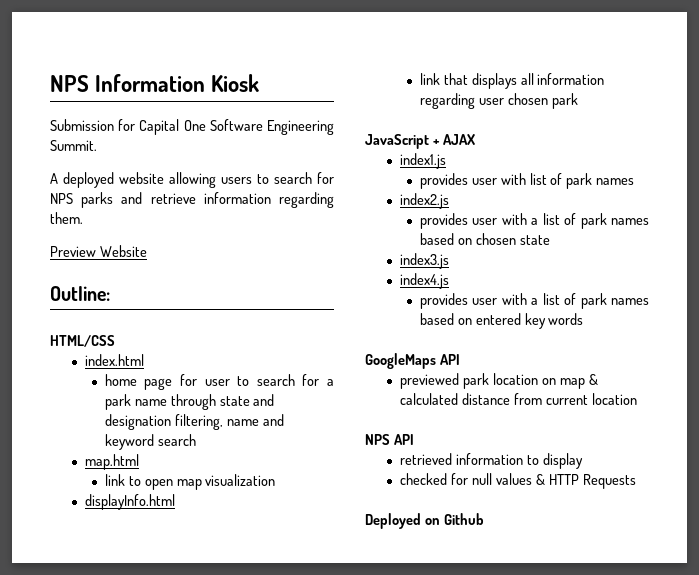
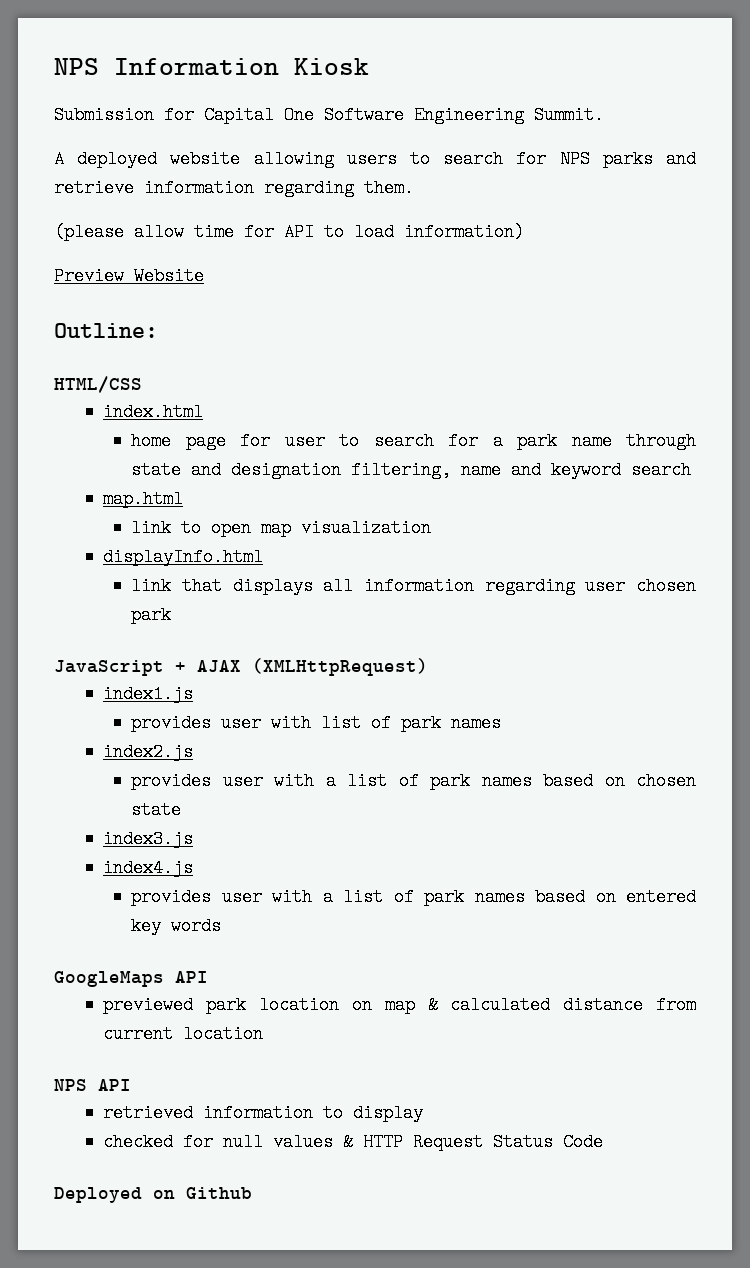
+ (please allow time for API to load information)
- JavaScript + AJAX
+ JavaScript + AJAX (XMLHttpRequest)
- checked for null values & HTTP Requests
+ checked for null values & HTTP Request Status Code

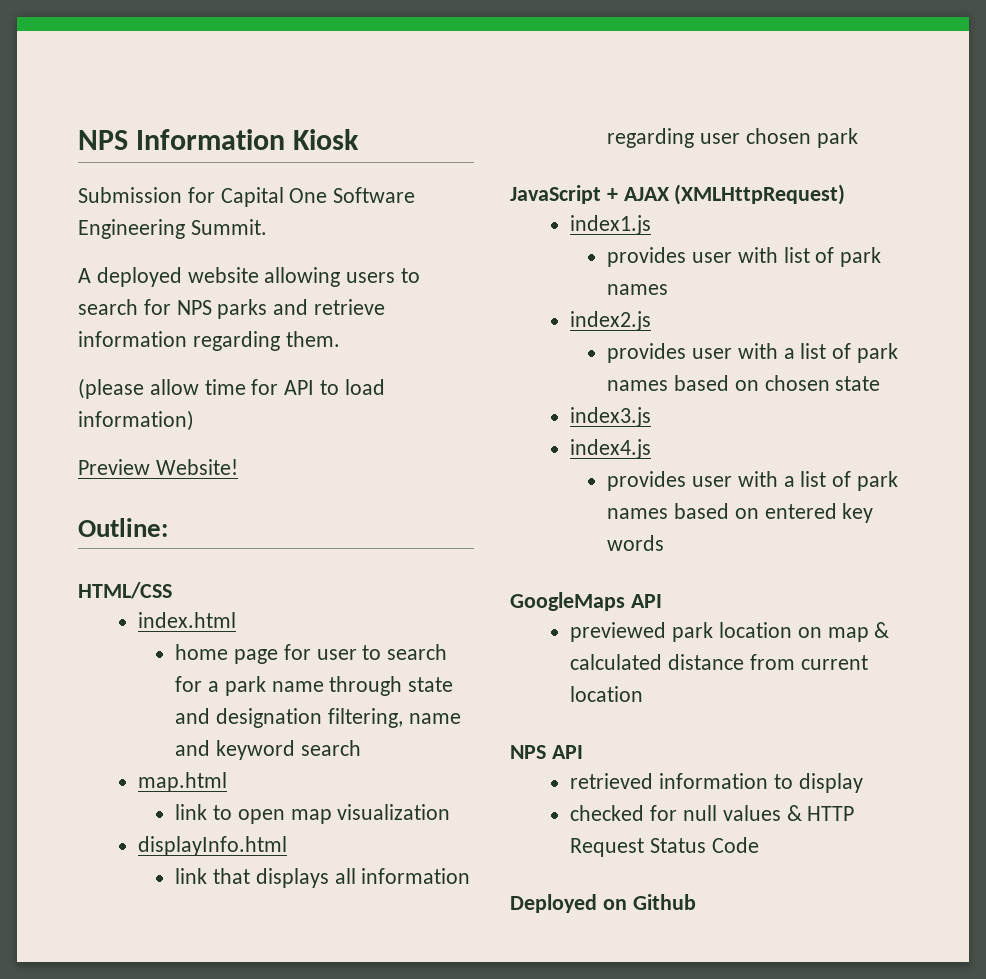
- Preview Website
+ Preview Website!

